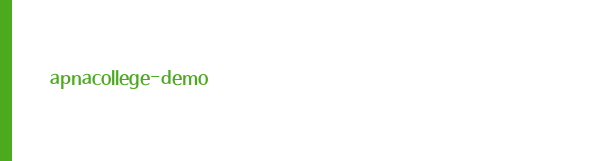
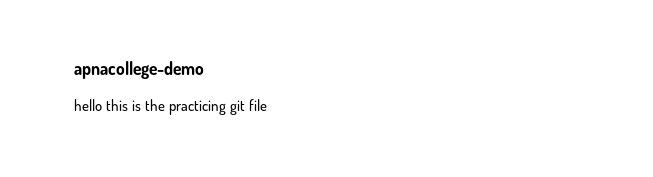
+ hello this is the practicing git file

